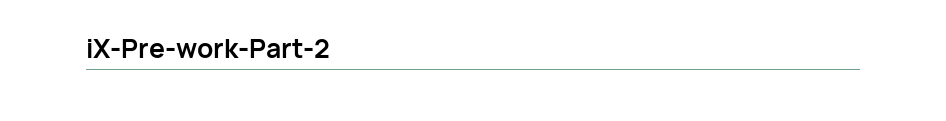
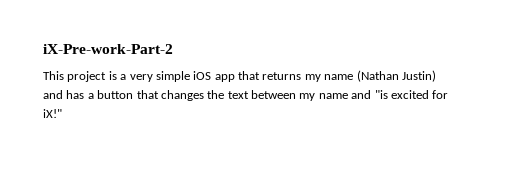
+ This project is a very simple iOS app that returns my name (Nathan Justin) and has a button that changes the text between my name and "is excited for iX!"

